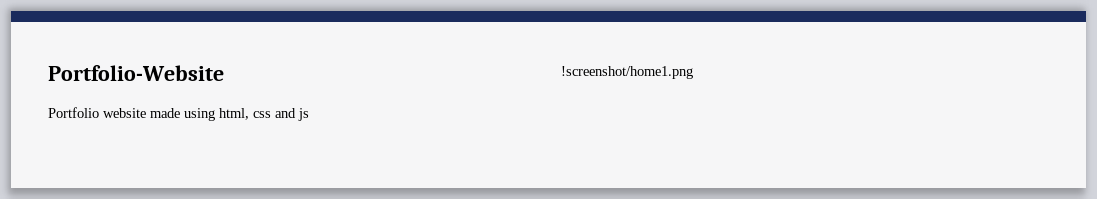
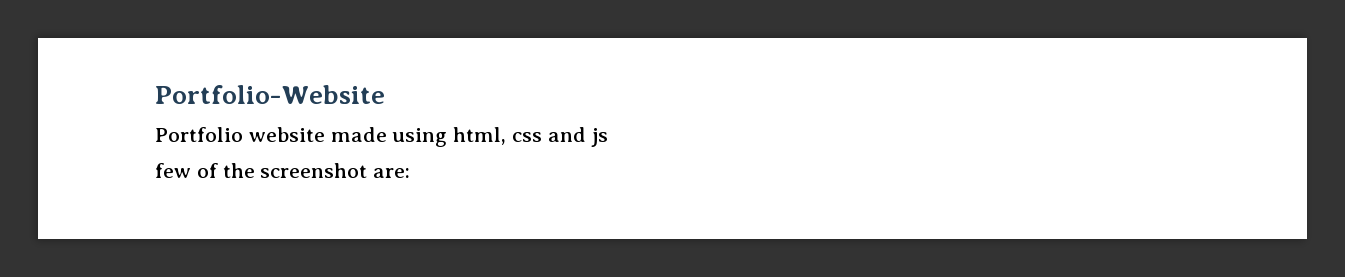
- !screenshot/home1.png
+ few of the screenshot are:

